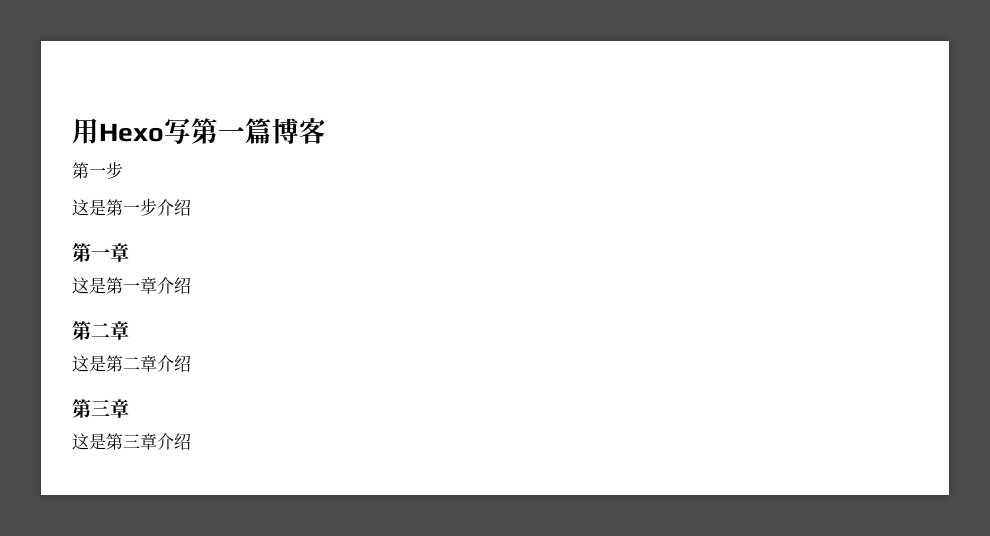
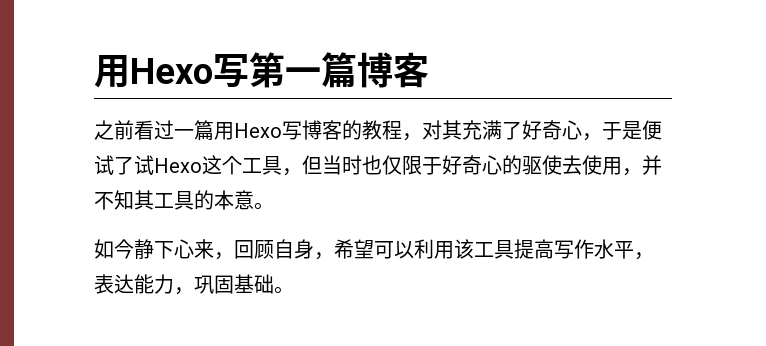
  用Hexo写第一篇博客
- 第一步
- 这是第一步介绍
- 第一章
- 这是第一章介绍
- 第二章
- 这是第二章介绍
- 第三章
- 这是第三章介绍
+ 之前看过一篇用Hexo写博客的教程，对其充满了好奇心，于是便试了试Hexo这个工具，但当时也仅限于好奇心的驱使去使用，并不知其工具的本意。
+ 如今静下心来，回顾自身，希望可以利用该工具提高写作水平，表达能力，巩固基础。

